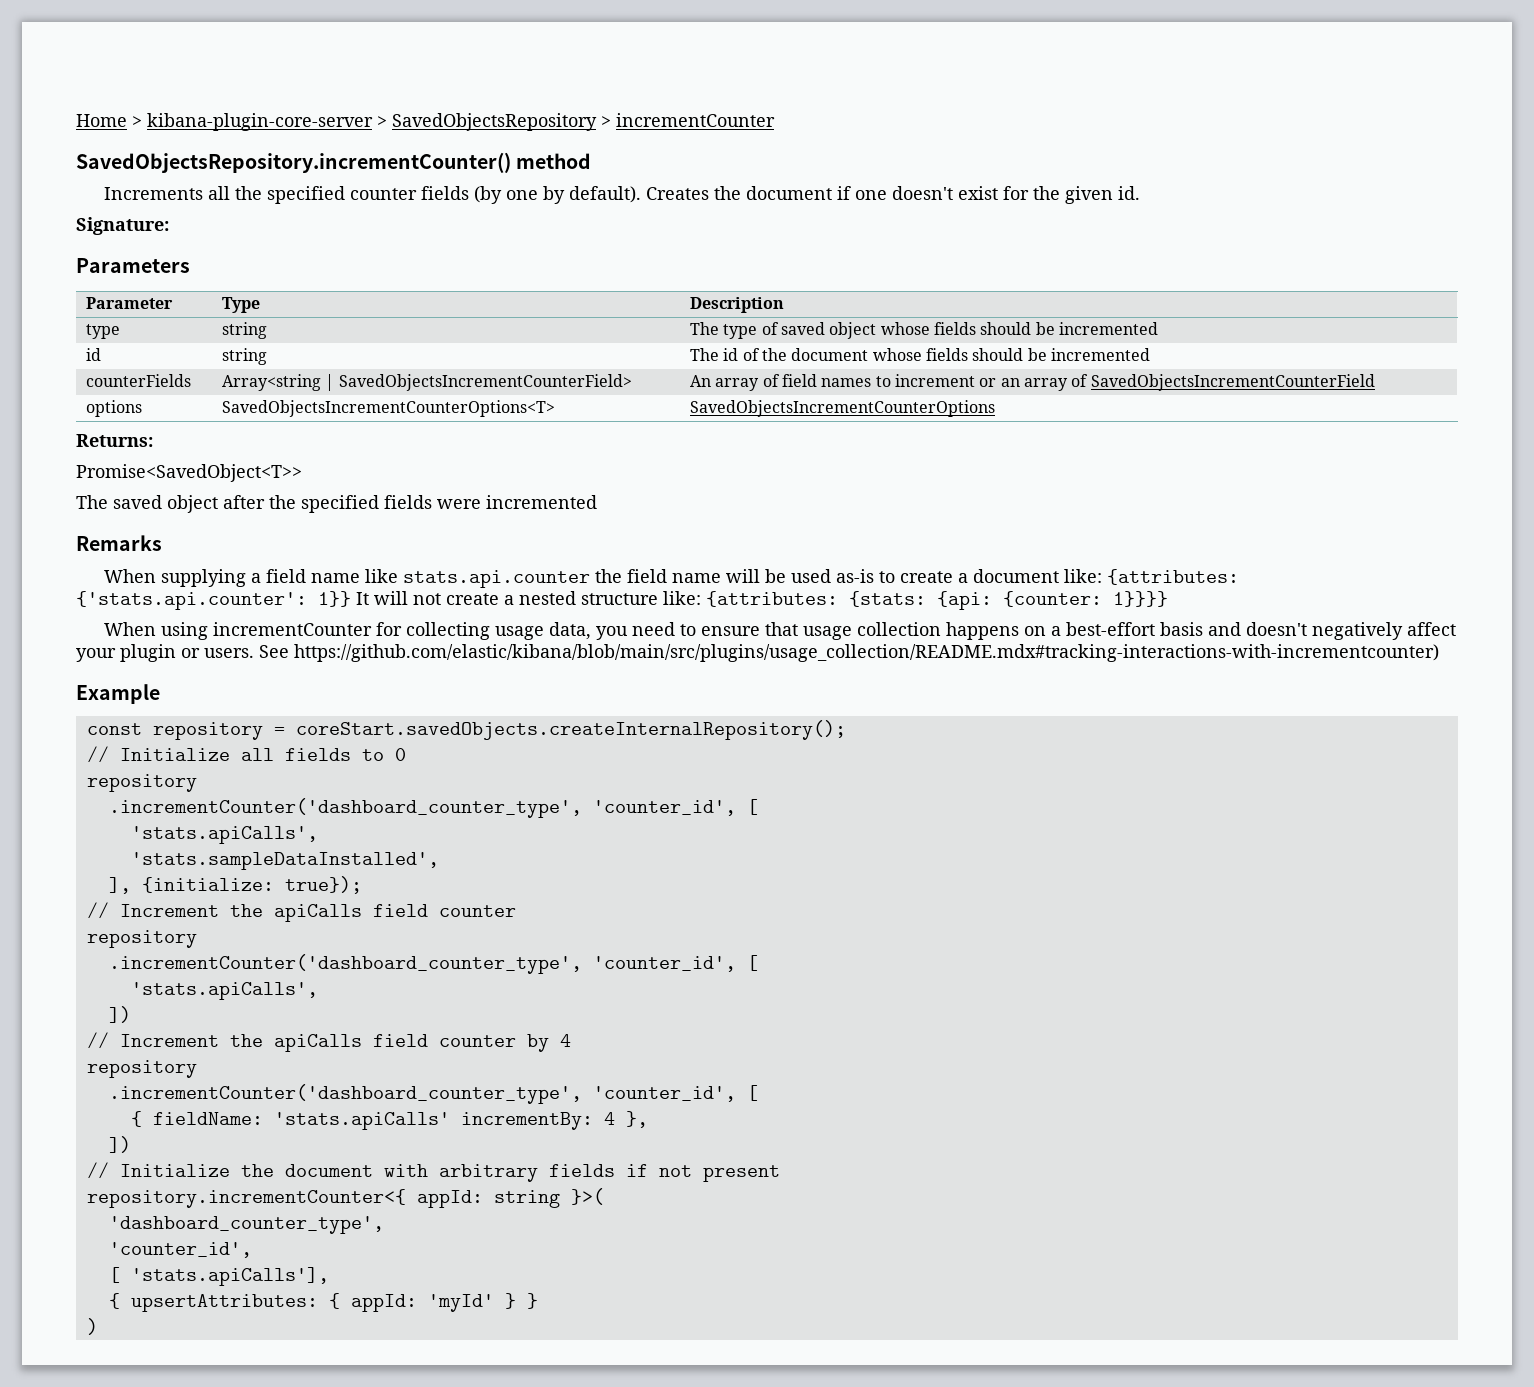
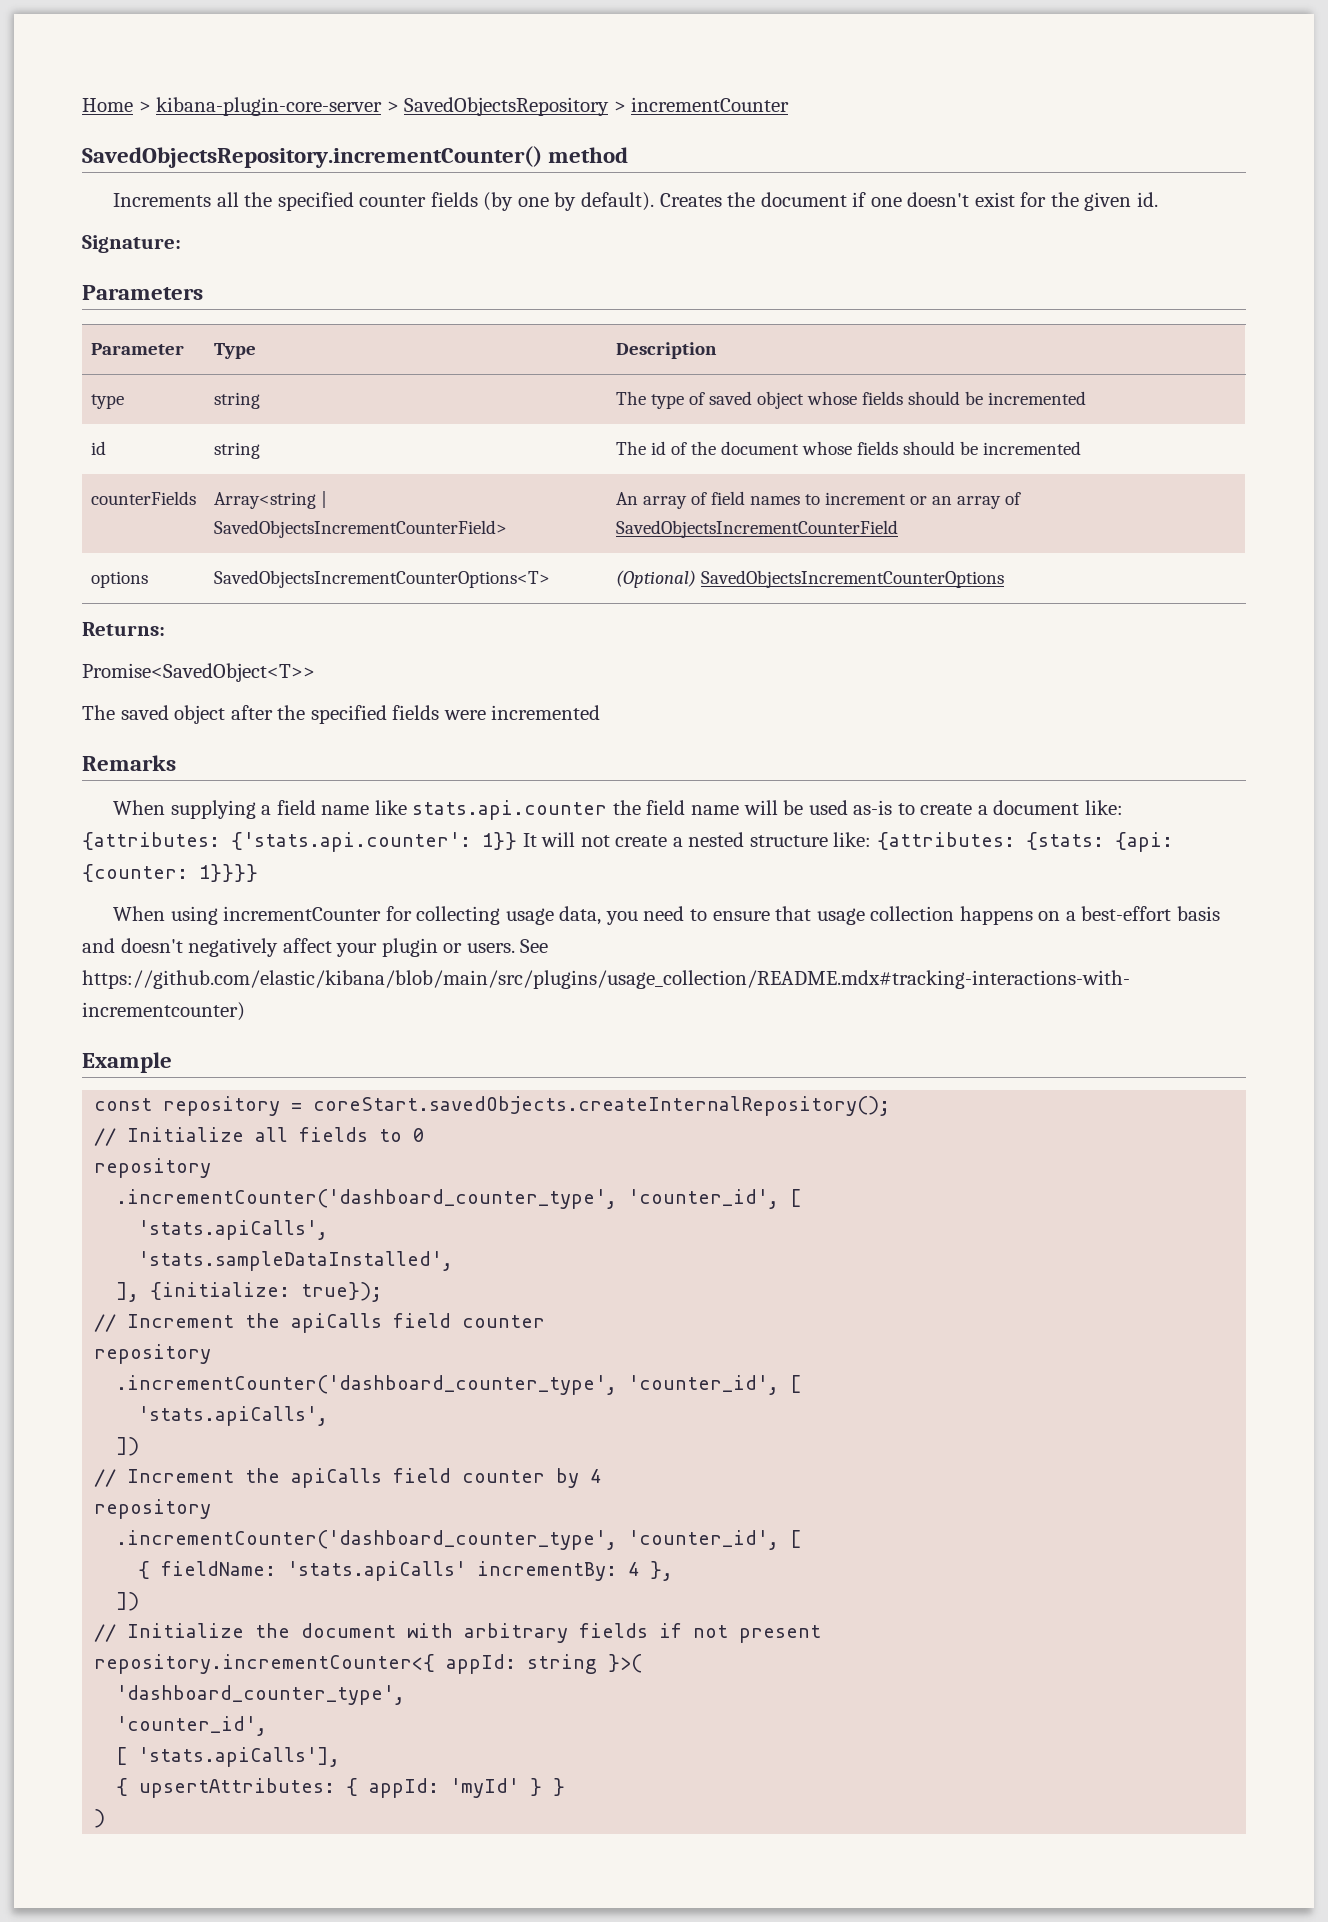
- options | SavedObjectsIncrementCounterOptions<T> | SavedObjectsIncrementCounterOptions
+ options | SavedObjectsIncrementCounterOptions<T> | (Optional) SavedObjectsIncrementCounterOptions

